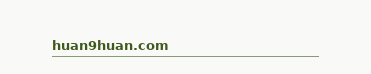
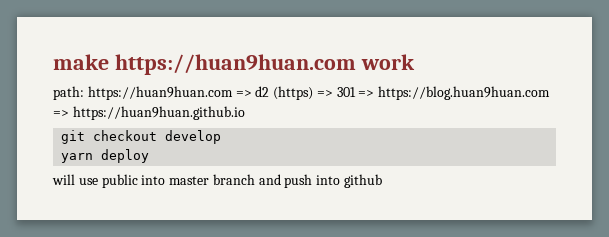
- huan9huan.com
+ make https://huan9huan.com work
+ path: https://huan9huan.com => d2 (https) => 301 => https://blog.huan9huan.com => https://huan9huan.github.io
+ git checkout develop
+ yarn deploy
+ will use public into master branch and push into github

